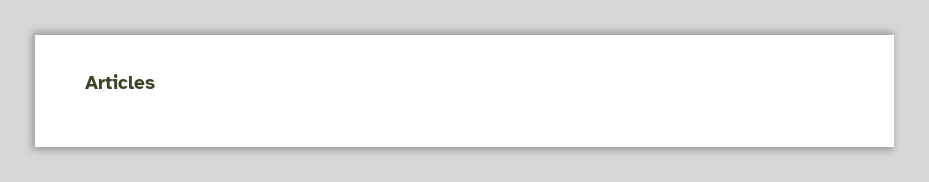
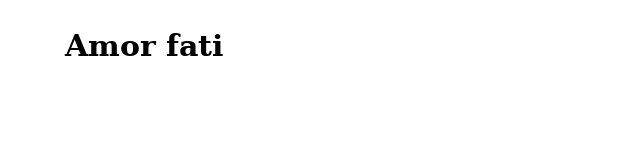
- Articles
+ Amor fati

